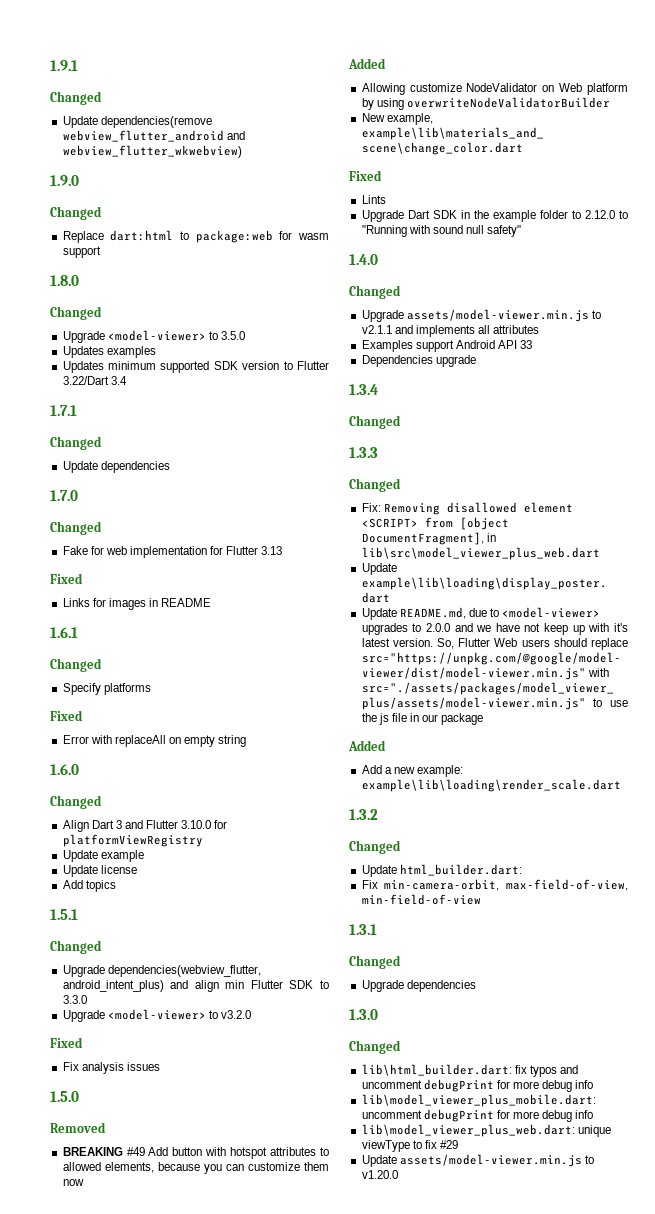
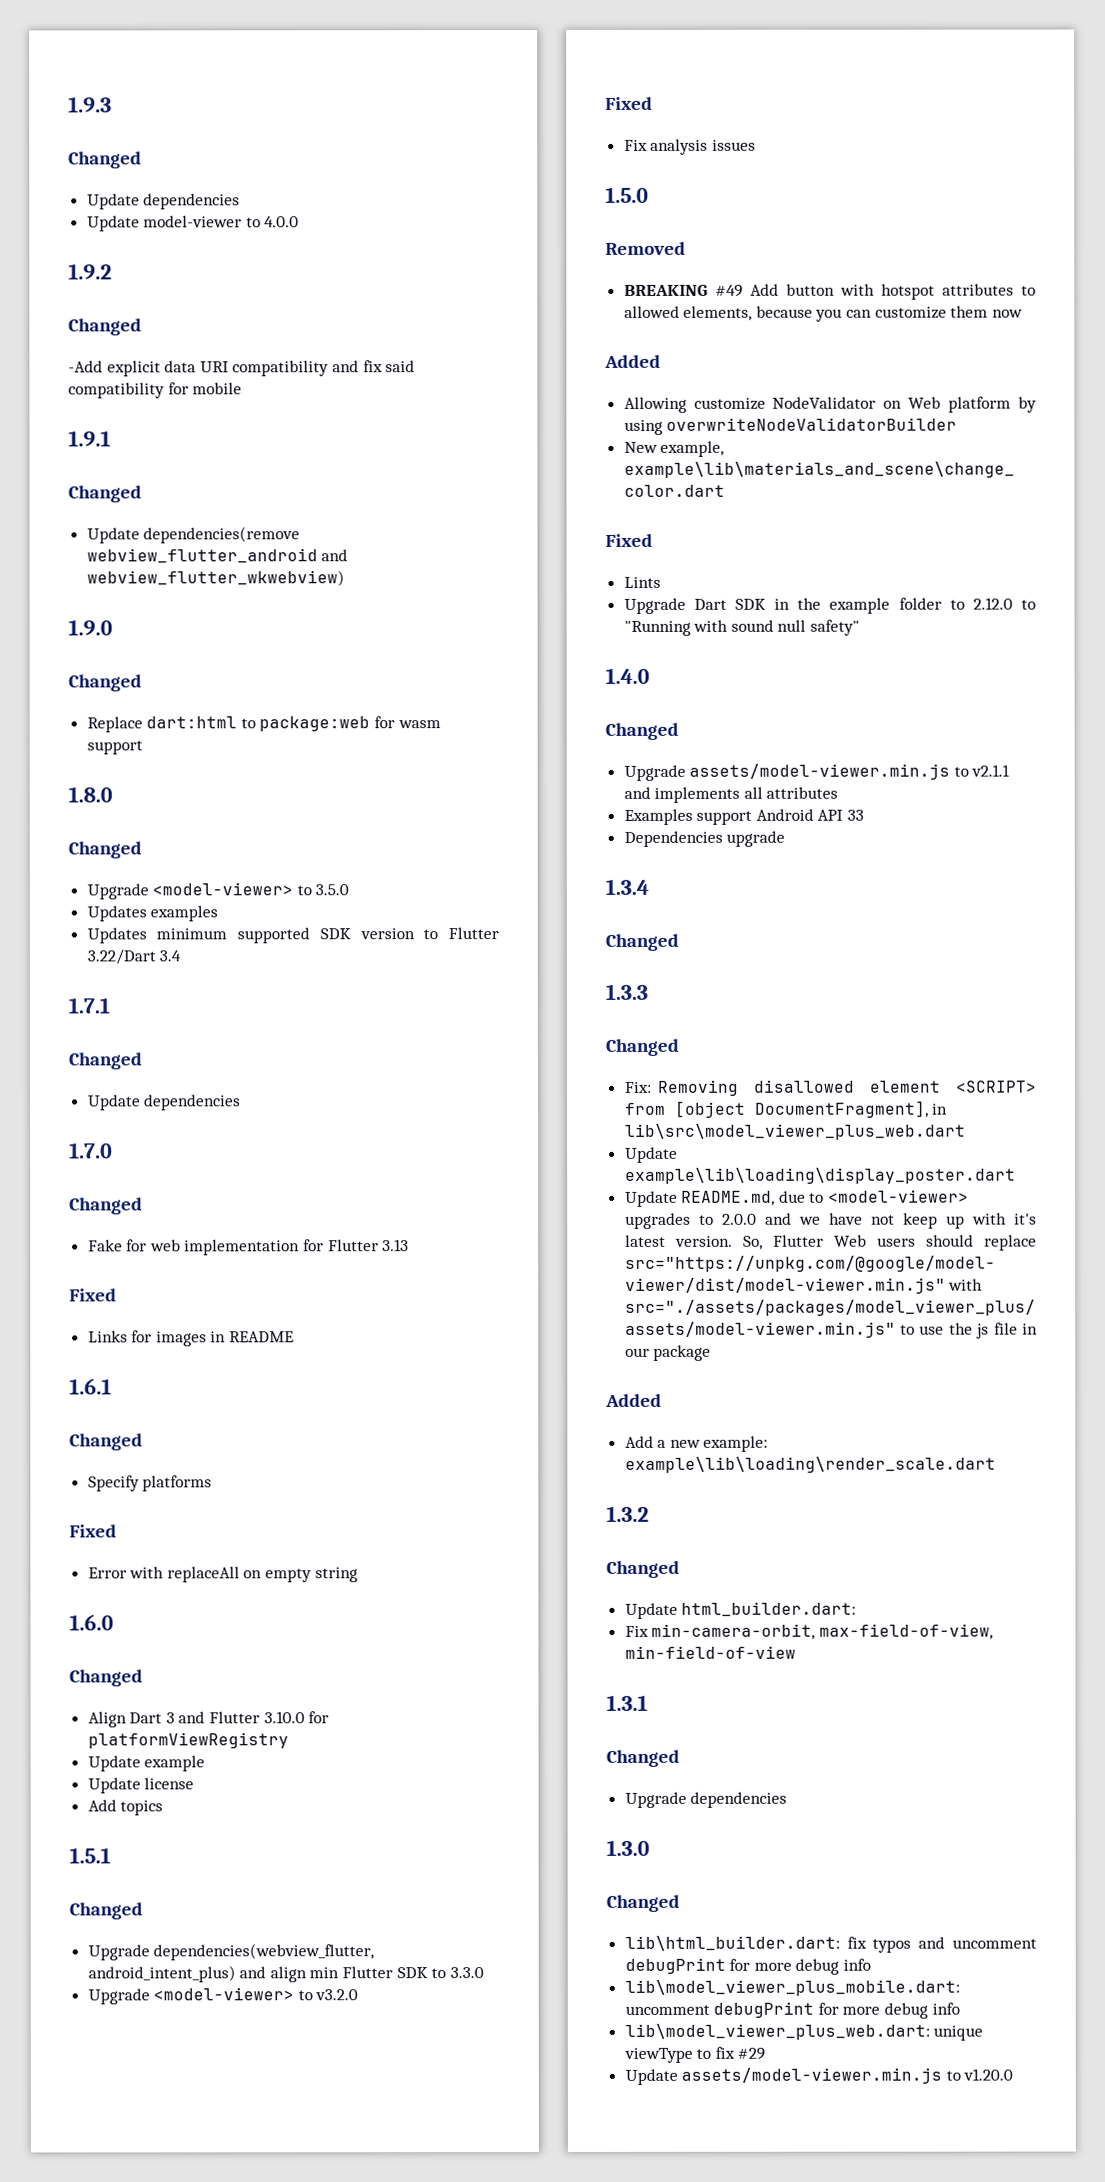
+ 1.9.3
+ Changed
+ Update dependencies
+ Update model-viewer to 4.0.0
+ 1.9.2
+ Changed
+ -Add explicit data URI compatibility and fix said compatibility for mobile

